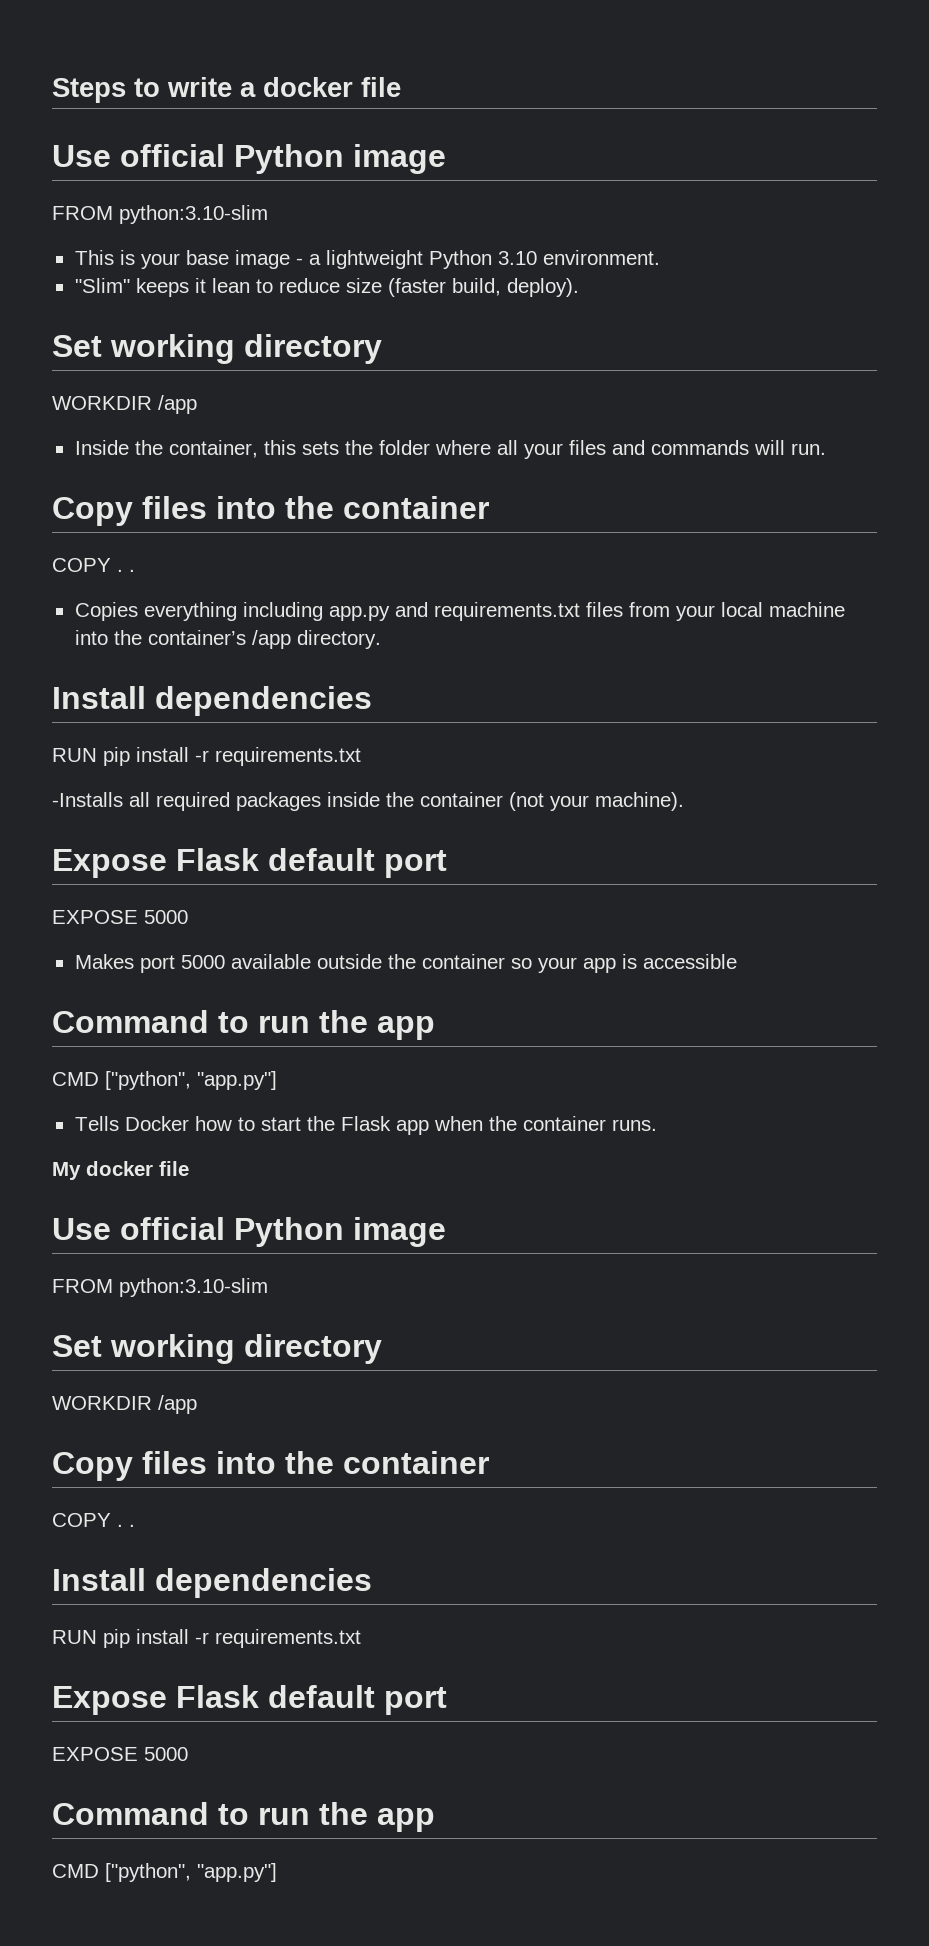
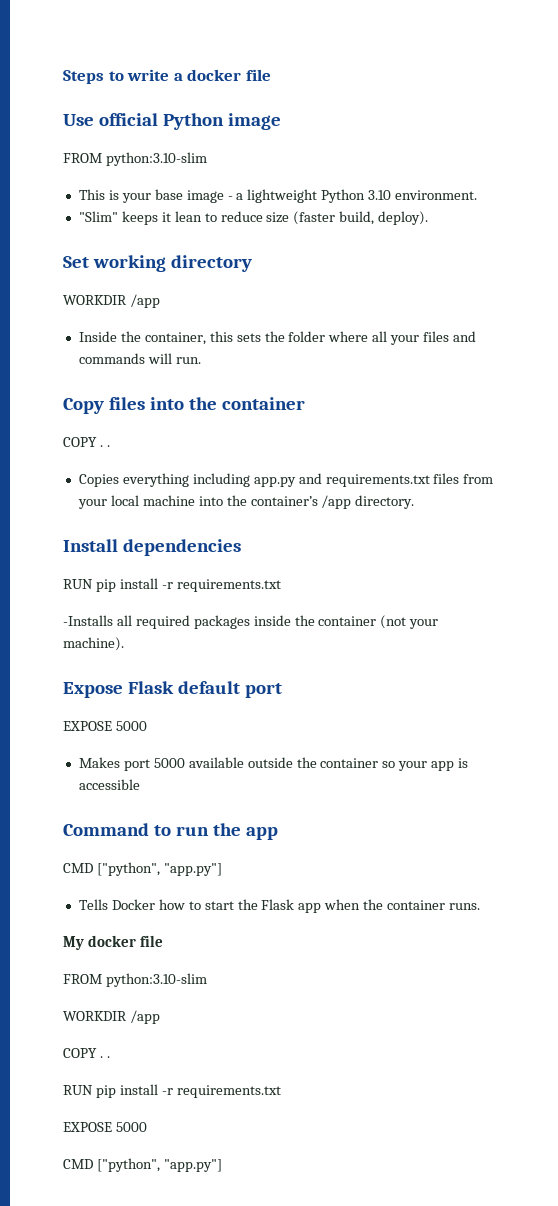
  My docker file
- Use official Python image
  FROM python:3.10-slim
- Set working directory
  WORKDIR /app
- Copy files into the container
  COPY . .
- Install dependencies
  RUN pip install -r requirements.txt
- Expose Flask default port
  EXPOSE 5000
- Command to run the app

